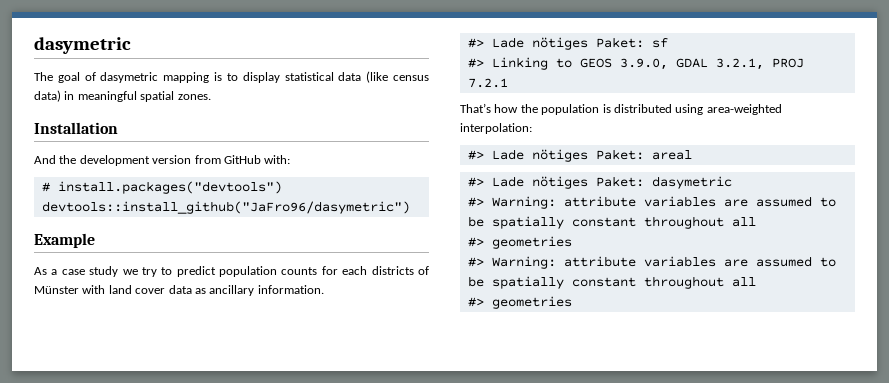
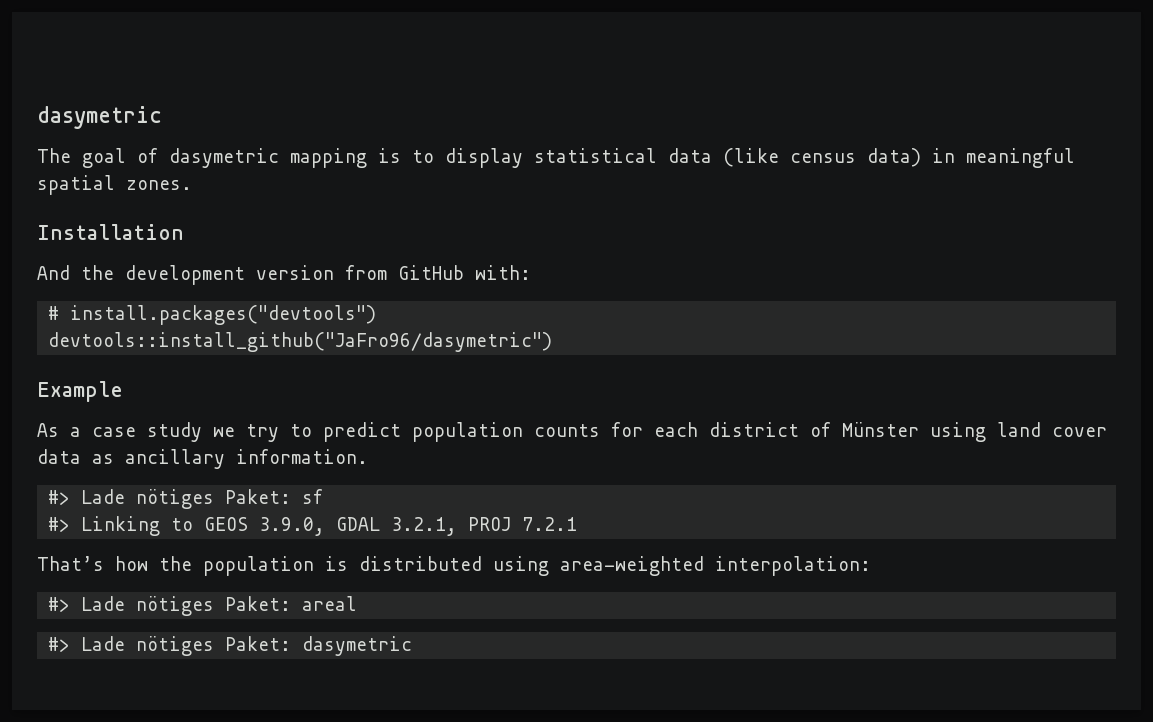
- As a case study we try to predict population counts for each districts of Münster with land cover data as ancillary information.
+ As a case study we try to predict population counts for each district of Münster using land cover data as ancillary information.
  #> Lade nötiges Paket: dasymetric
- #> Warning: attribute variables are assumed to be spatially constant throughout all
- #> geometries
- #> Warning: attribute variables are assumed to be spatially constant throughout all
- #> geometries

